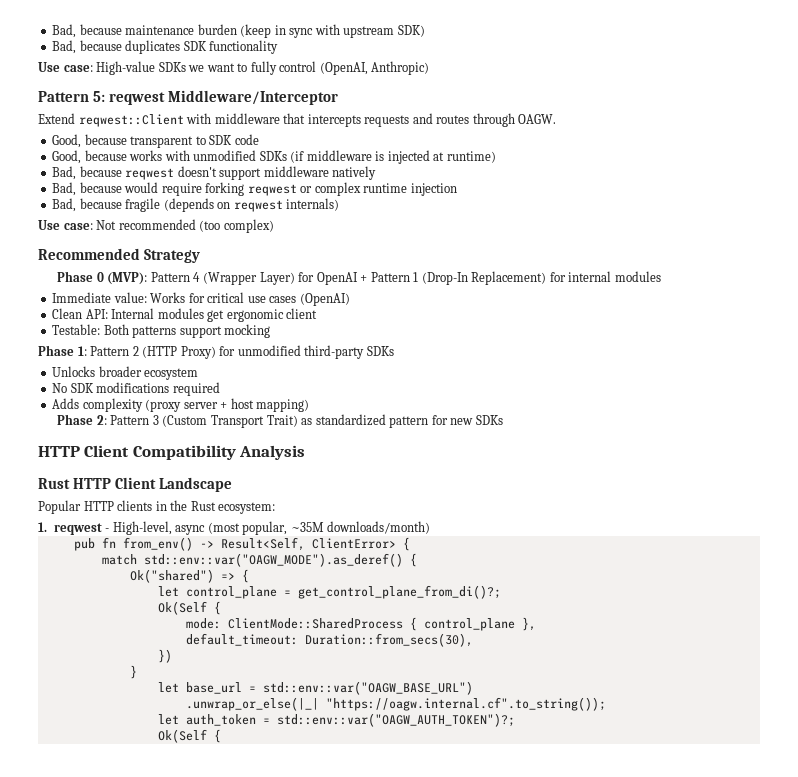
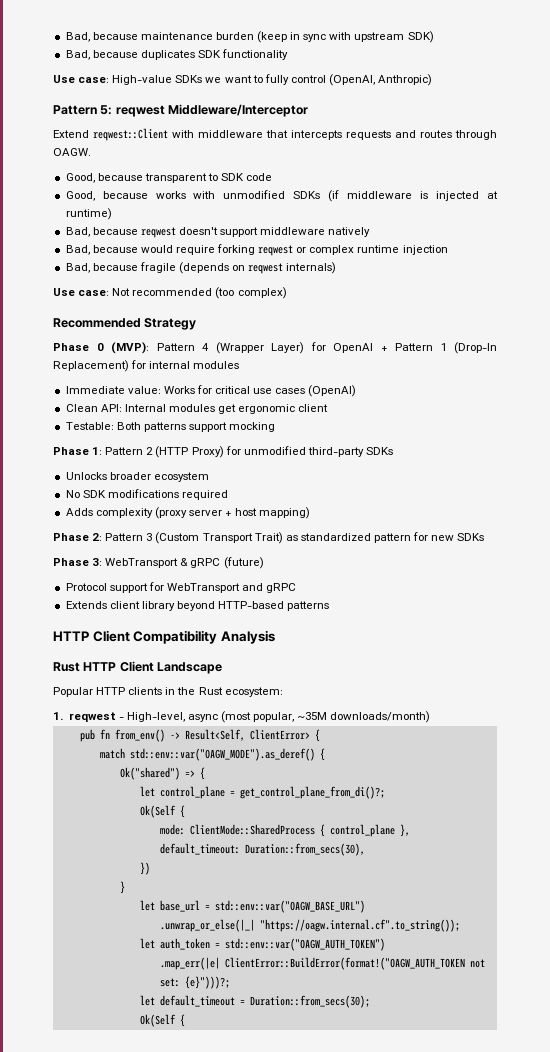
+ Phase 3: WebTransport & gRPC (future)
+ Protocol support for WebTransport and gRPC
+ Extends client library beyond HTTP-based patterns
- let auth_token = std::env::var("OAGW_AUTH_TOKEN")?;
+ let auth_token = std::env::var("OAGW_AUTH_TOKEN")
+ .map_err(|e| ClientError::BuildError(format!("OAGW_AUTH_TOKEN not set: {e}")))?;
+ let default_timeout = Duration::from_secs(30);

